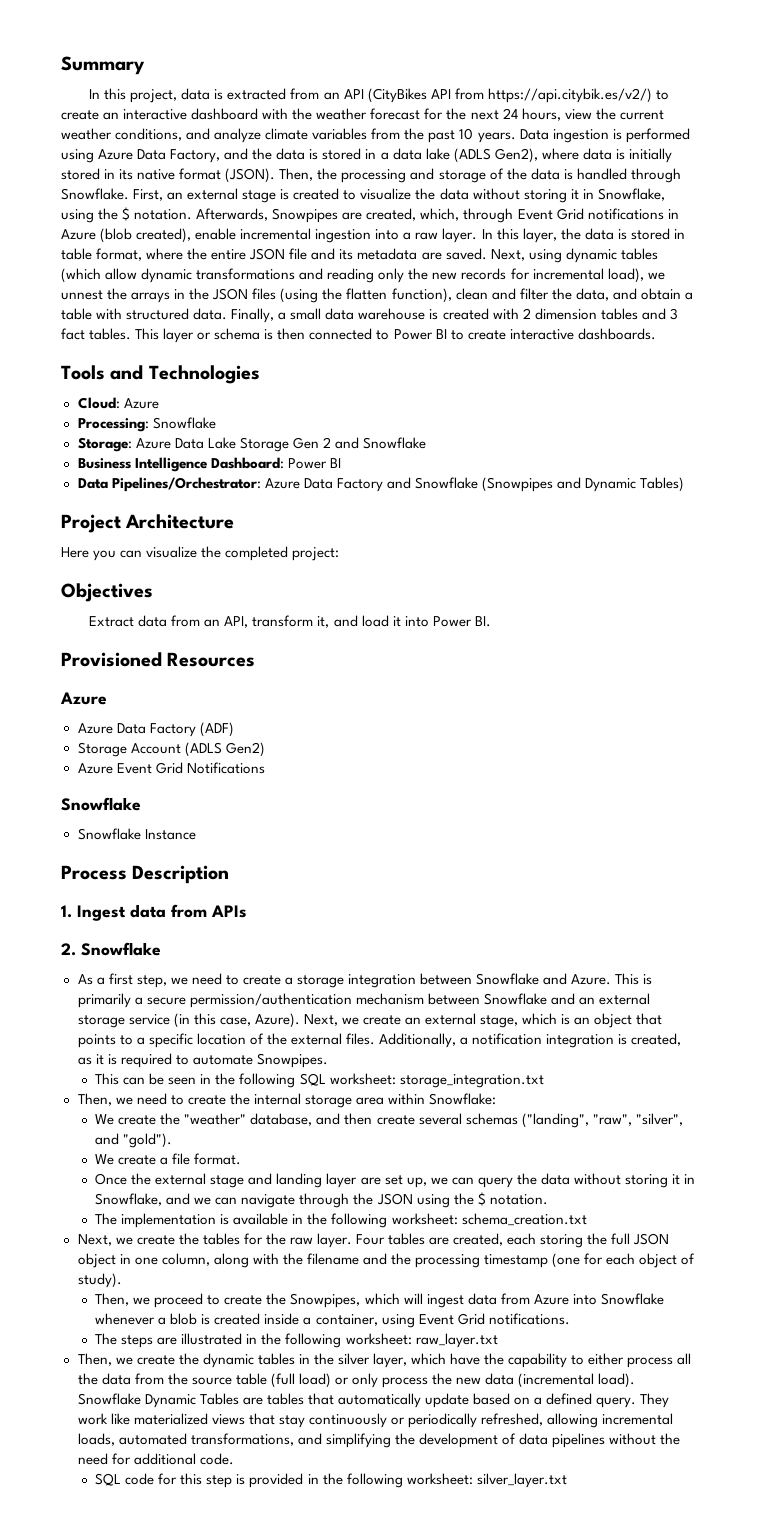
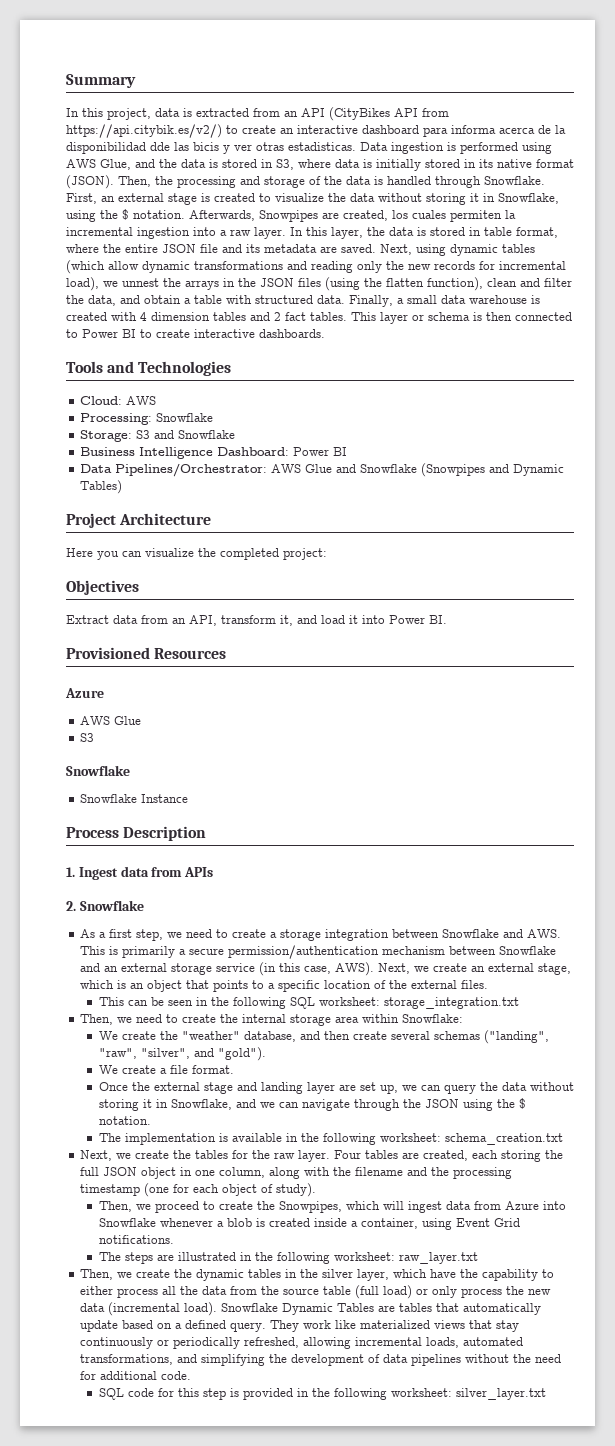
- In this project, data is extracted from an API (CityBikes API from https://api.citybik.es/v2/) to create an interactive dashboard with the weather forecast for the next 24 hours, view the current weather conditions, and analyze climate variables from the past 10 years.
+ In this project, data is extracted from an API (CityBikes API from https://api.citybik.es/v2/) to create an interactive dashboard para informa acerca de la disponibilidad dde las bicis y ver otras estadisticas.
- Data ingestion is performed using Azure Data Factory, and the data is stored in a data lake (ADLS Gen2), where data is initially stored in its native format (JSON).
+ Data ingestion is performed using AWS Glue, and the data is stored in S3, where data is initially stored in its native format (JSON).
- Afterwards, Snowpipes are created, which, through Event Grid notifications in Azure (blob created), enable incremental ingestion into a raw layer.
+ Afterwards, Snowpipes are created, los cuales permiten la incremental ingestion into a raw layer.
- Finally, a small data warehouse is created with 2 dimension tables and 3 fact tables.
+ Finally, a small data warehouse is created with 4 dimension tables and 2 fact tables.
- Cloud: Azure
+ Cloud: AWS
- Storage: Azure Data Lake Storage Gen 2 and Snowflake
+ Storage: S3 and Snowflake
- Data Pipelines/Orchestrator: Azure Data Factory and Snowflake (Snowpipes and Dynamic Tables)
+ Data Pipelines/Orchestrator: AWS Glue and Snowflake (Snowpipes and Dynamic Tables)
  Provisioned Resources
  Azure
- Azure Data Factory (ADF)
- Storage Account (ADLS Gen2)
- Azure Event Grid Notifications
+ AWS Glue
+ S3
- As a first step, we need to create a storage integration between Snowflake and Azure. This is primarily a secure permission/authentication mechanism between Snowflake and an external storage service (in this case, Azure).
+ As a first step, we need to create a storage integration between Snowflake and AWS. This is primarily a secure permission/authentication mechanism between Snowflake and an external storage service (in this case, AWS).
- Additionally, a notification integration is created, as it is required to automate Snowpipes.

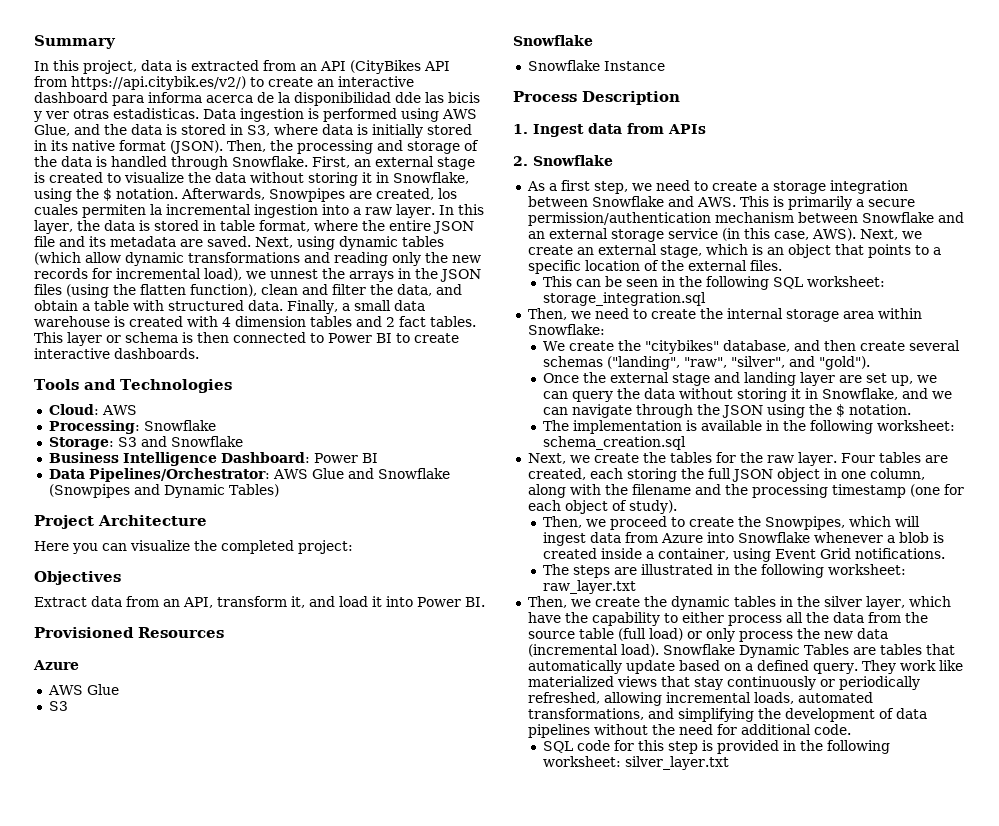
- This can be seen in the following SQL worksheet: storage_integration.txt
+ This can be seen in the following SQL worksheet: storage_integration.sql
- We create the "weather" database, and then create several schemas ("landing", "raw", "silver", and "gold").
+ We create the "citybikes" database, and then create several schemas ("landing", "raw", "silver", and "gold").
- We create a file format.
- The implementation is available in the following worksheet: schema_creation.txt
+ The implementation is available in the following worksheet: schema_creation.sql

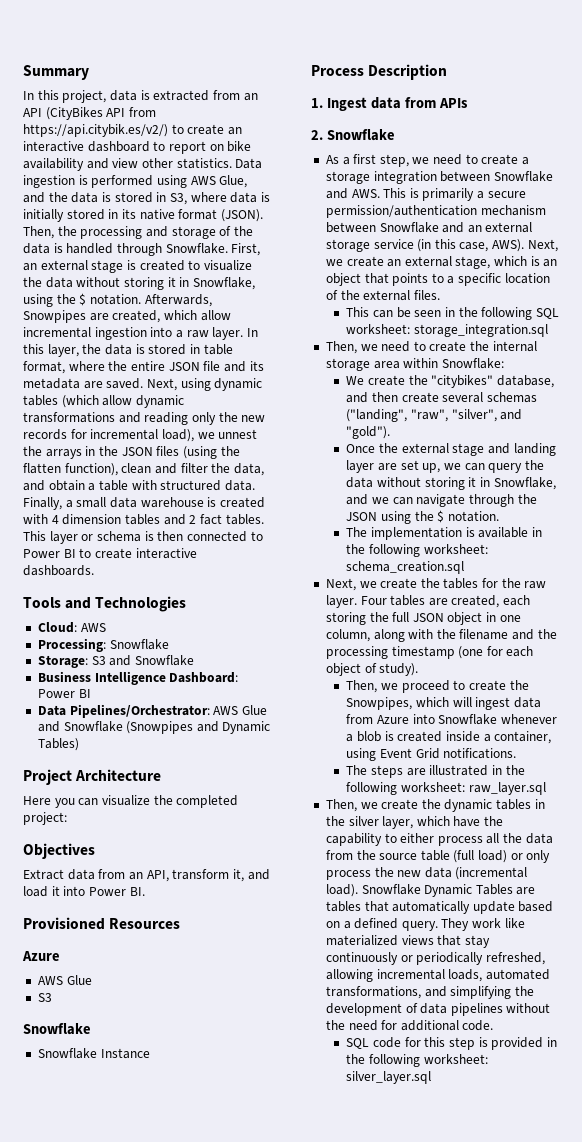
- In this project, data is extracted from an API (CityBikes API from https://api.citybik.es/v2/) to create an interactive dashboard para informa acerca de la disponibilidad dde las bicis y ver otras estadisticas.
+ In this project, data is extracted from an API (CityBikes API from https://api.citybik.es/v2/) to create an interactive dashboard to report on bike availability and view other statistics.
- Afterwards, Snowpipes are created, los cuales permiten la incremental ingestion into a raw layer.
+ Afterwards, Snowpipes are created, which allow incremental ingestion into a raw layer.
- The steps are illustrated in the following worksheet: raw_layer.txt
+ The steps are illustrated in the following worksheet: raw_layer.sql
- SQL code for this step is provided in the following worksheet: silver_layer.txt
+ SQL code for this step is provided in the following worksheet: silver_layer.sql

